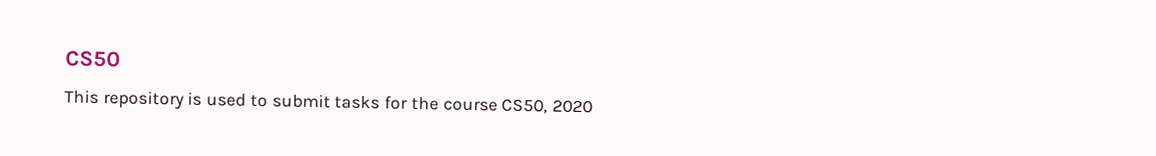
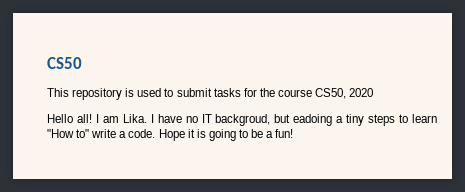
+ Hello all! I am Lika. I have no IT backgroud, but eadoing a tiny steps to learn "How to" write a code. Hope it is going to be a fun!

